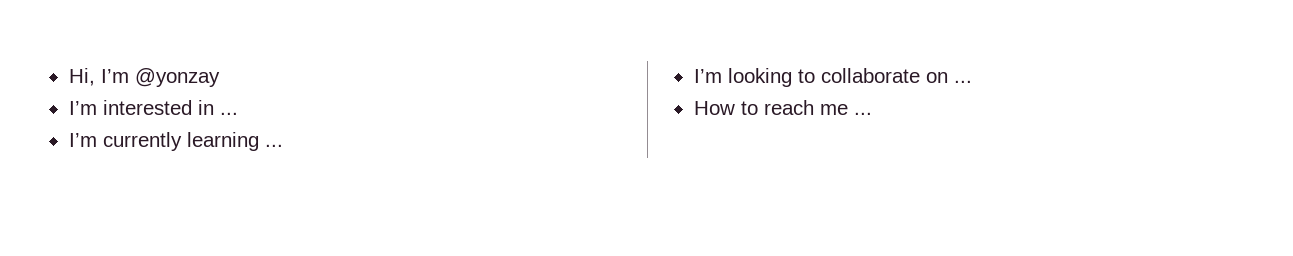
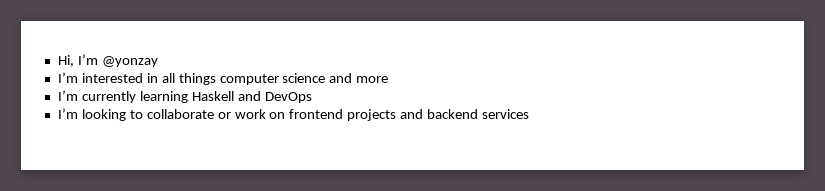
- I’m interested in ...
+ I’m interested in all things computer science and more
- I’m currently learning ...
+ I’m currently learning Haskell and DevOps
- I’m looking to collaborate on ...
- How to reach me ...
+ I’m looking to collaborate or work on frontend projects and backend services

